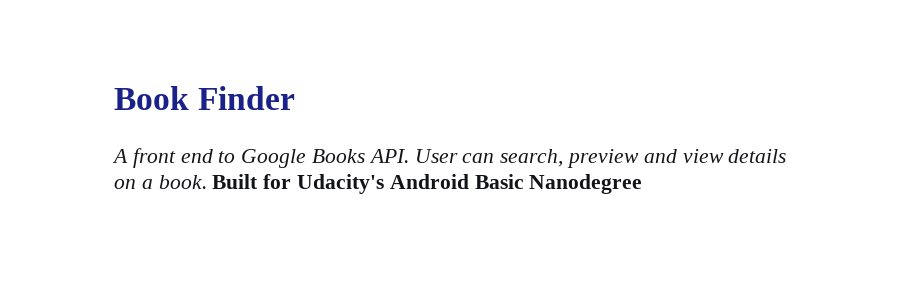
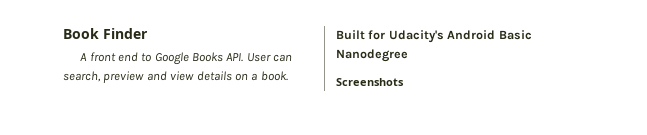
+ Screenshots

